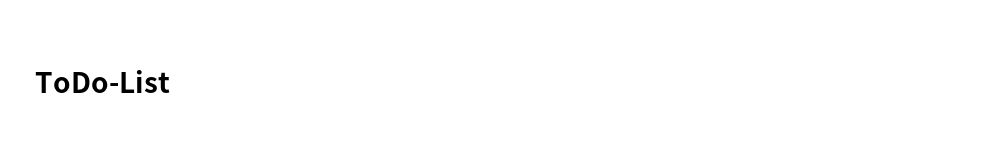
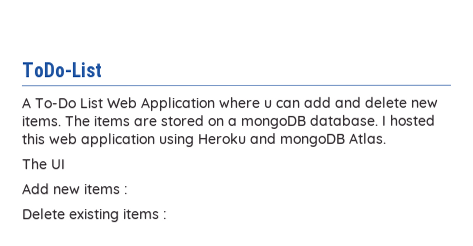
+ A To-Do List Web Application where u can add and delete new items. The items are stored on a mongoDB database. I hosted this web application using Heroku and mongoDB Atlas.
+ The UI
+ Add new items :
+ Delete existing items :

